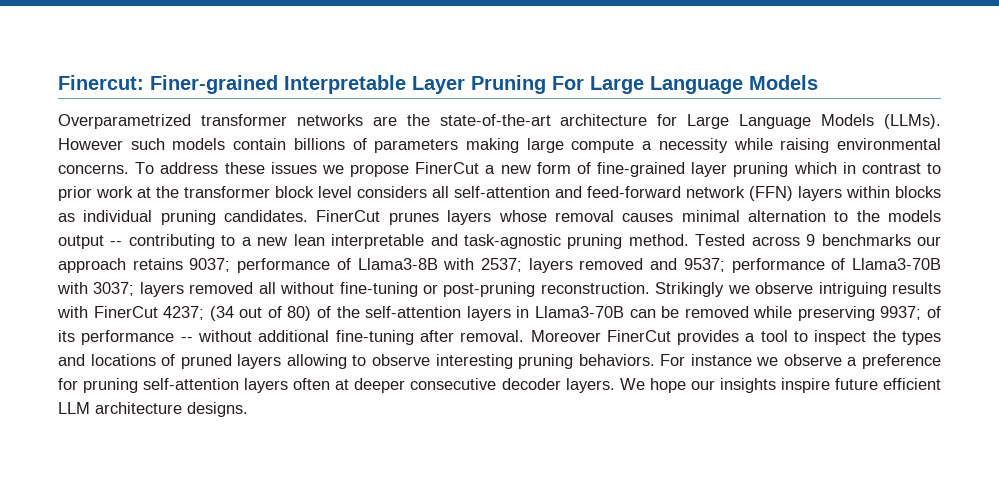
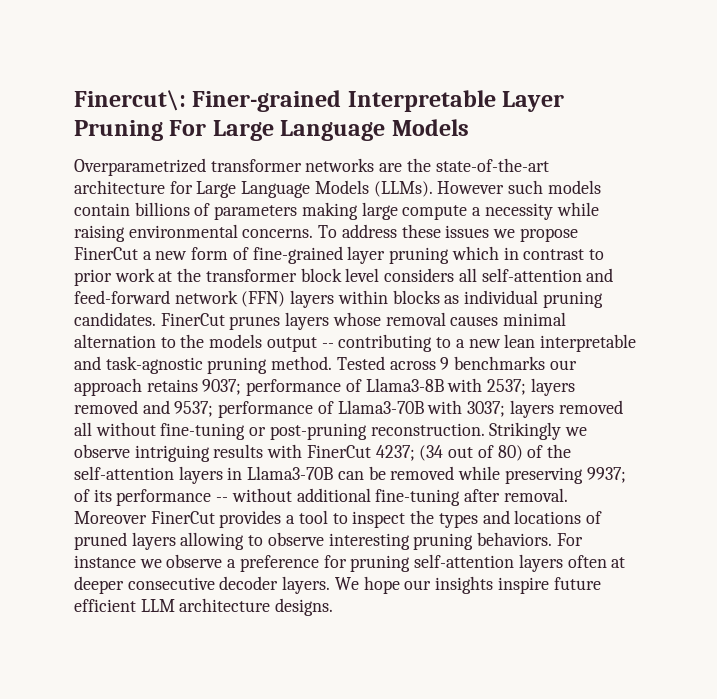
- Finercut: Finer-grained Interpretable Layer Pruning For Large Language Models
+ Finercut\: Finer-grained Interpretable Layer Pruning For Large Language Models

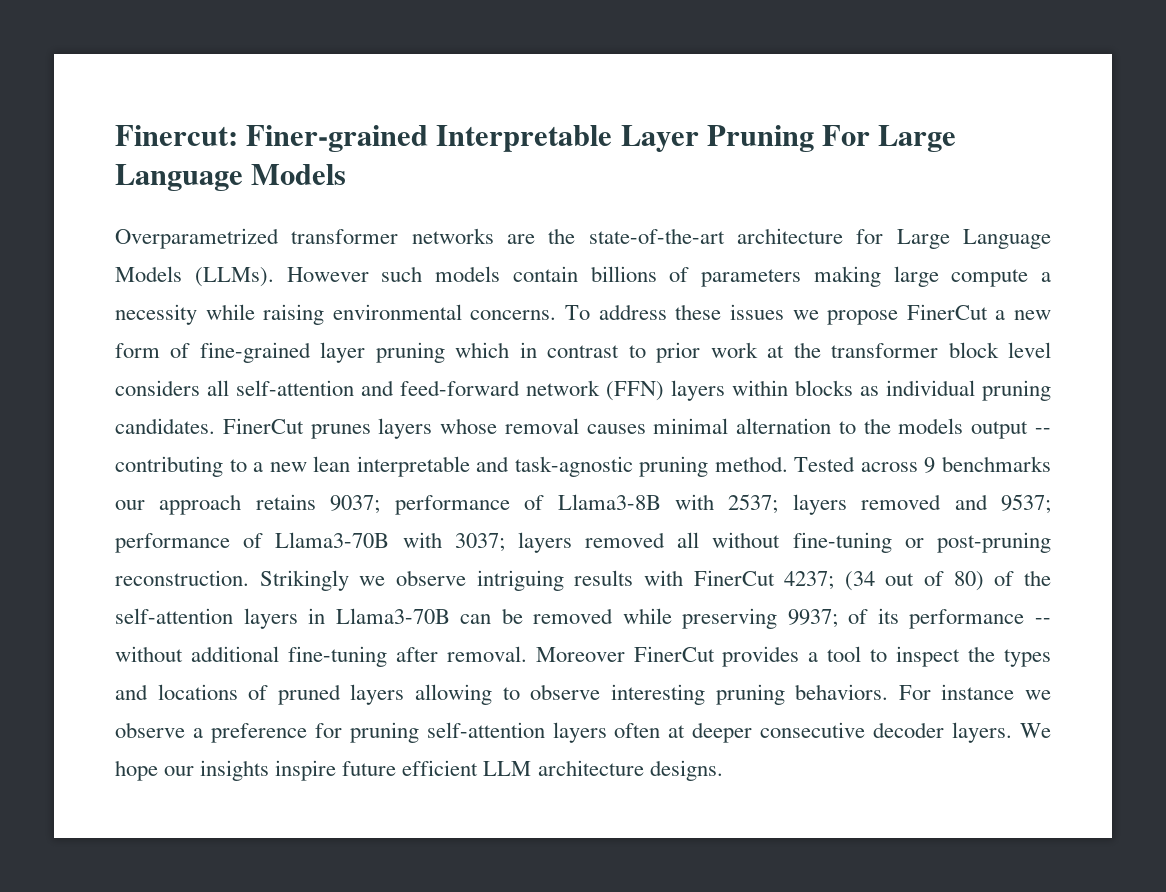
- Finercut\: Finer-grained Interpretable Layer Pruning For Large Language Models
+ Finercut: Finer-grained Interpretable Layer Pruning For Large Language Models

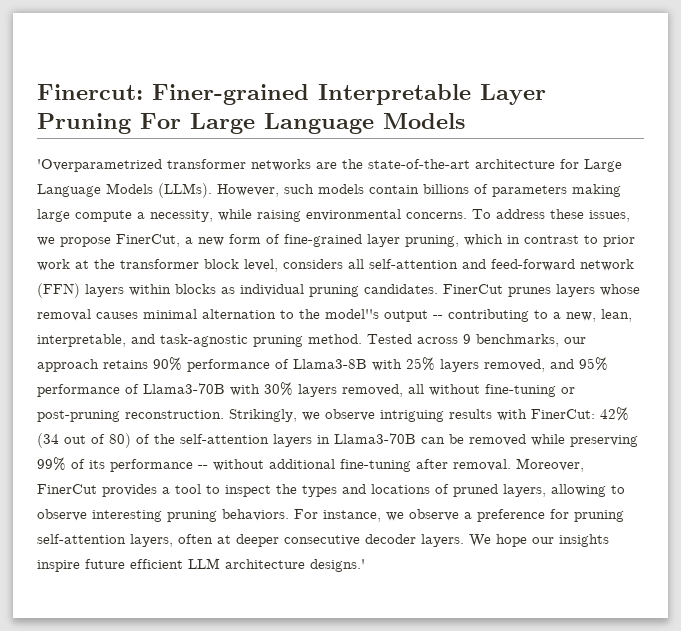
- Overparametrized transformer networks are the state-of-the-art architecture for Large Language Models (LLMs).
+ 'Overparametrized transformer networks are the state-of-the-art architecture for Large Language Models (LLMs).
- However such models contain billions of parameters making large compute a necessity while raising environmental concerns.
+ However, such models contain billions of parameters making large compute a necessity, while raising environmental concerns.
- To address these issues we propose FinerCut a new form of fine-grained layer pruning which in contrast to prior work at the transformer block level considers all self-attention and feed-forward network (FFN) layers within blocks as individual pruning candidates.
+ To address these issues, we propose FinerCut, a new form of fine-grained layer pruning, which in contrast to prior work at the transformer block level, considers all self-attention and feed-forward network (FFN) layers within blocks as individual pruning candidates.
- FinerCut prunes layers whose removal causes minimal alternation to the models output -- contributing to a new lean interpretable and task-agnostic pruning method.
+ FinerCut prunes layers whose removal causes minimal alternation to the model''s output -- contributing to a new, lean, interpretable, and task-agnostic pruning method.
- Tested across 9 benchmarks our approach retains 9037; performance of Llama3-8B with 2537; layers removed and 9537; performance of Llama3-70B with 3037; layers removed all without fine-tuning or post-pruning reconstruction.
+ Tested across 9 benchmarks, our approach retains 90% performance of Llama3-8B with 25% layers removed, and 95% performance of Llama3-70B with 30% layers removed, all without fine-tuning or post-pruning reconstruction.
- Strikingly we observe intriguing results with FinerCut 4237; (34 out of 80) of the self-attention layers in Llama3-70B can be removed while preserving 9937; of its performance -- without additional fine-tuning after removal.
+ Strikingly, we observe intriguing results with FinerCut: 42% (34 out of 80) of the self-attention layers in Llama3-70B can be removed while preserving 99% of its performance -- without additional fine-tuning after removal.
- Moreover FinerCut provides a tool to inspect the types and locations of pruned layers allowing to observe interesting pruning behaviors.
+ Moreover, FinerCut provides a tool to inspect the types and locations of pruned layers, allowing to observe interesting pruning behaviors.
- For instance we observe a preference for pruning self-attention layers often at deeper consecutive decoder layers.
+ For instance, we observe a preference for pruning self-attention layers, often at deeper consecutive decoder layers.
- We hope our insights inspire future efficient LLM architecture designs.
+ We hope our insights inspire future efficient LLM architecture designs.'

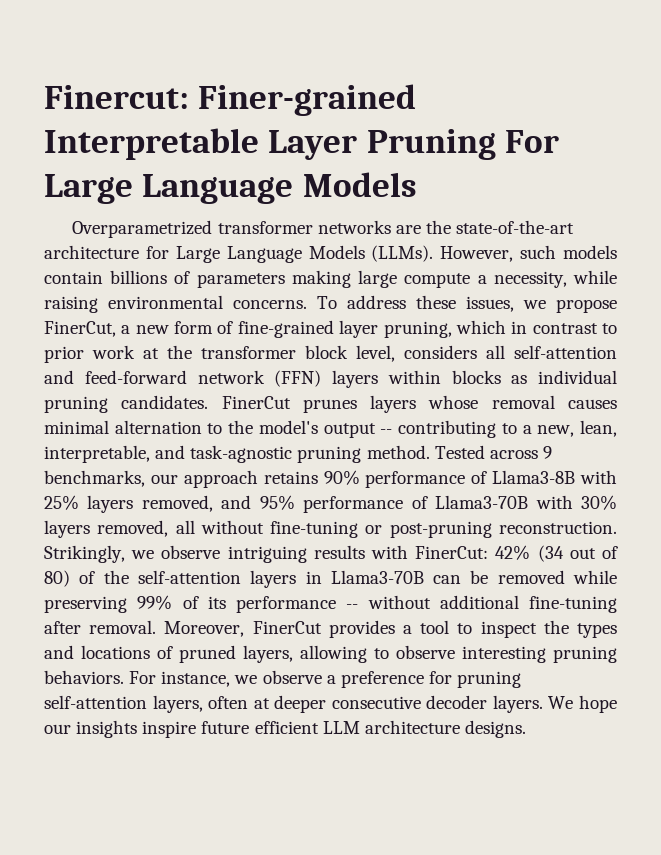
- 'Overparametrized transformer networks are the state-of-the-art architecture for Large Language Models (LLMs).
+ Overparametrized transformer networks are the state-of-the-art architecture for Large Language Models (LLMs).
- FinerCut prunes layers whose removal causes minimal alternation to the model''s output -- contributing to a new, lean, interpretable, and task-agnostic pruning method.
+ FinerCut prunes layers whose removal causes minimal alternation to the model's output -- contributing to a new, lean, interpretable, and task-agnostic pruning method.
- We hope our insights inspire future efficient LLM architecture designs.'
+ We hope our insights inspire future efficient LLM architecture designs.

